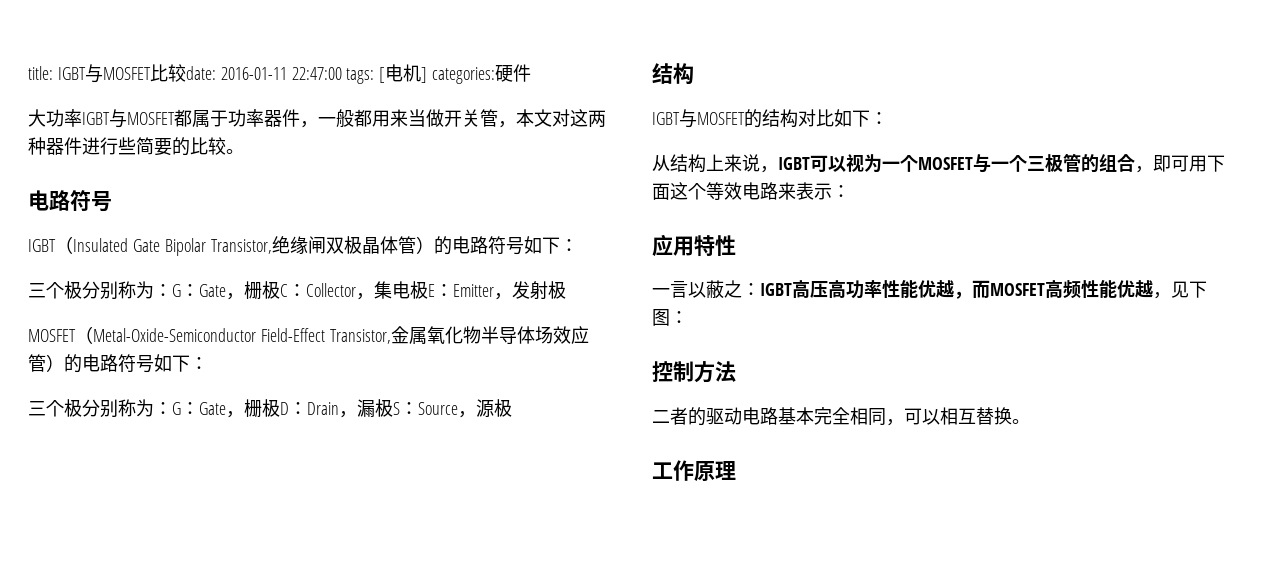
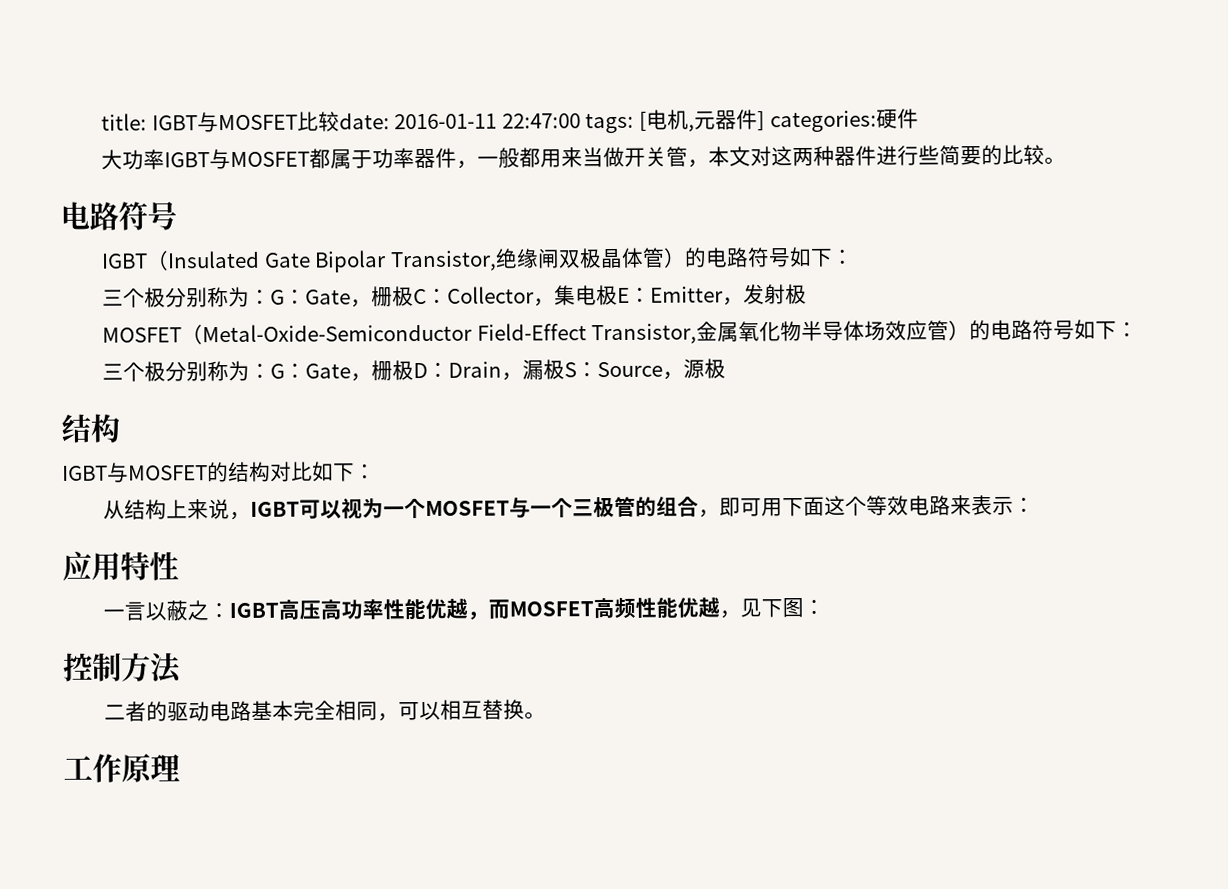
- title: IGBT与MOSFET比较date: 2016-01-11 22:47:00 tags: [电机] categories:硬件
+ title: IGBT与MOSFET比较date: 2016-01-11 22:47:00 tags: [电机,元器件] categories:硬件

